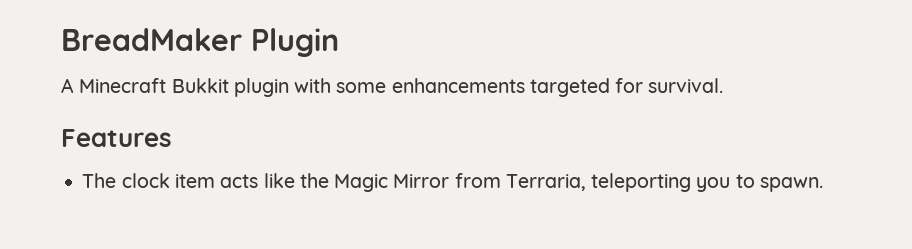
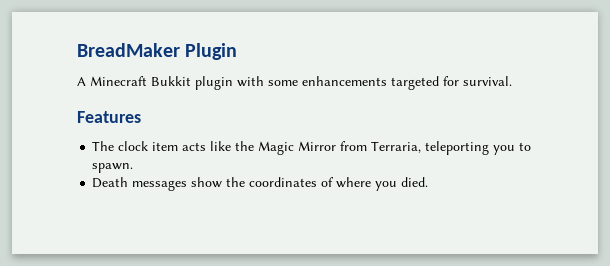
+ Death messages show the coordinates of where you died.

